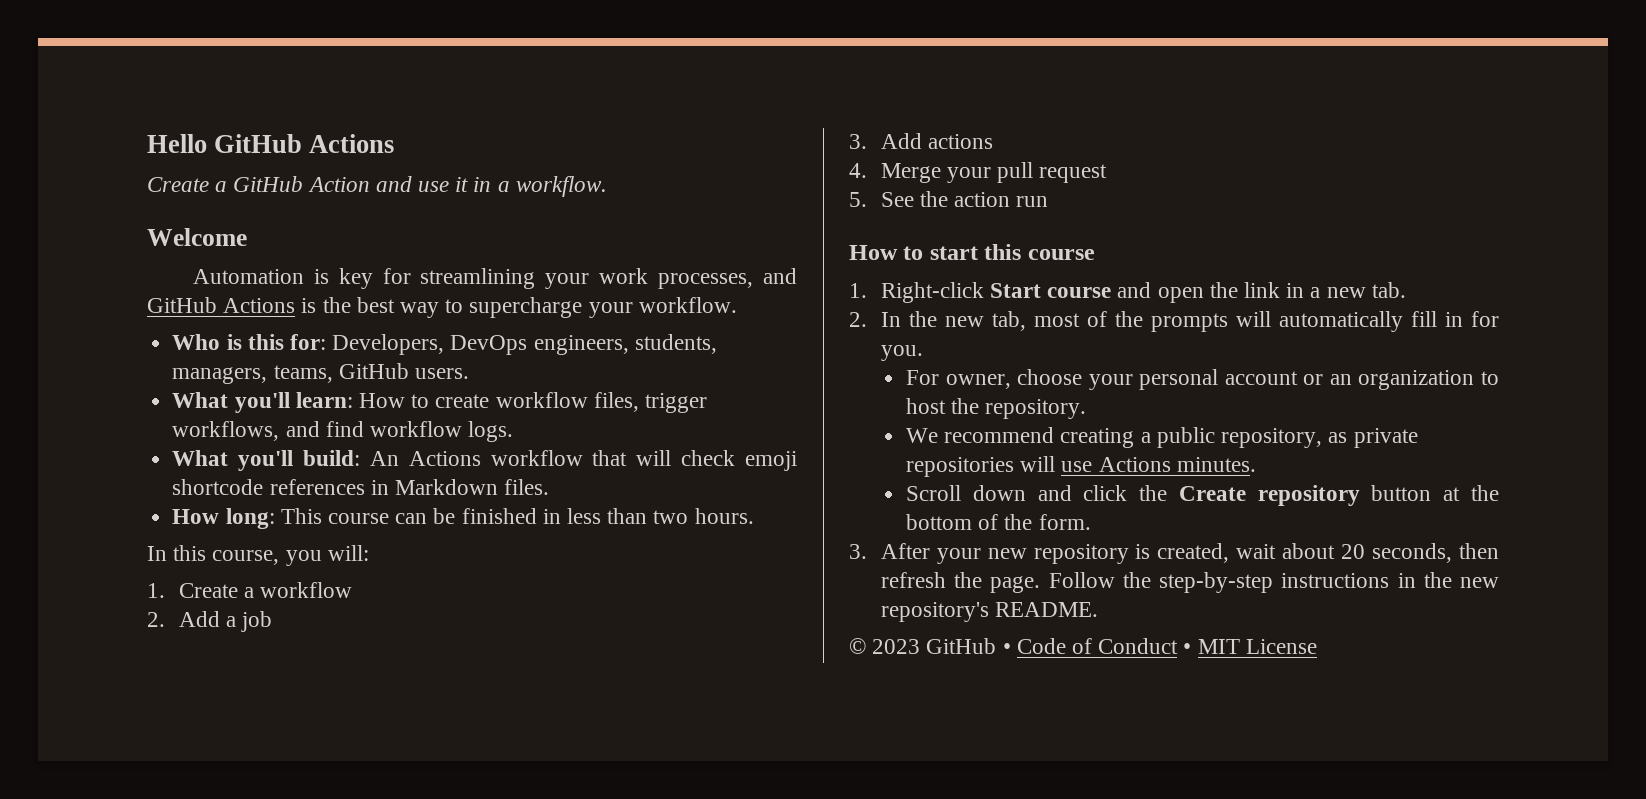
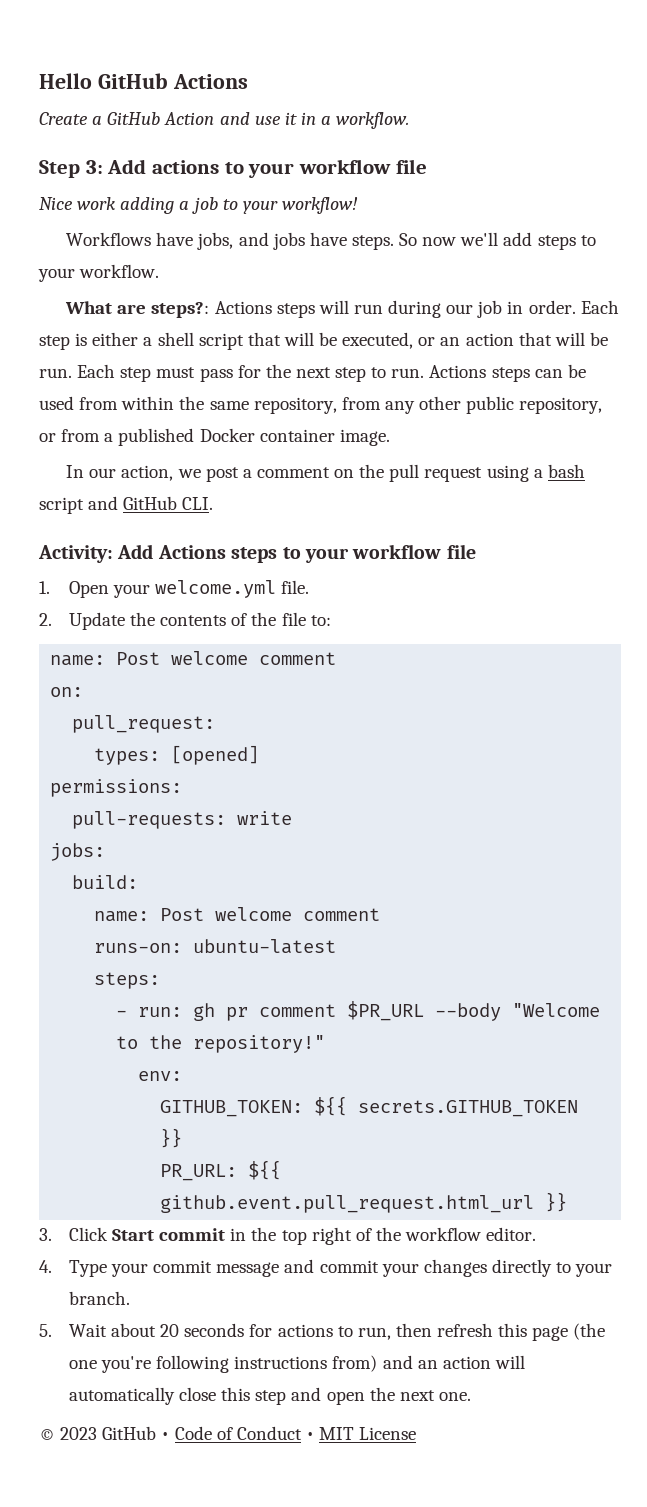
- Welcome
- Automation is key for streamlining your work processes, and GitHub Actions is the best way to supercharge your workflow.
- Who is this for: Developers, DevOps engineers, students, managers, teams, GitHub users.
- What you'll learn: How to create workflow files, trigger workflows, and find workflow logs.
- What you'll build: An Actions workflow that will check emoji shortcode references in Markdown files.
- How long: This course can be finished in less than two hours.
- In this course, you will:
- 1. Create a workflow
- 2. Add a job
- 3. Add actions
- 4. Merge your pull request
- 5. See the action run
- How to start this course
- 1. Right-click Start course and open the link in a new tab.
- 2. In the new tab, most of the prompts will automatically fill in for you.
- For owner, choose your personal account or an organization to host the repository.
- We recommend creating a public repository, as private repositories will use Actions minutes.
- Scroll down and click the Create repository button at the bottom of the form.
- 3. After your new repository is created, wait about 20 seconds, then refresh the page. Follow the step-by-step instructions in the new repository's README.
+ Step 3: Add actions to your workflow file
+ Nice work adding a job to your workflow!
+ Workflows have jobs, and jobs have steps. So now we'll add steps to your workflow.
+ What are steps?: Actions steps will run during our job in order. Each step is either a shell script that will be executed, or an action that will be run. Each step must pass for the next step to run. Actions steps can be used from within the same repository, from any other public repository, or from a published Docker container image.
+ In our action, we post a comment on the pull request using a bash script and GitHub CLI.
+ Activity: Add Actions steps to your workflow file
+ 1. Open your welcome.yml file.
+ 2. Update the contents of the file to:
+ name: Post welcome comment
+ on:
+ pull_request:
+ types: [opened]
+ permissions:
+ pull-requests: write
+ jobs:
+ build:
+ name: Post welcome comment
+ runs-on: ubuntu-latest
+ steps:
+ - run: gh pr comment $PR_URL --body "Welcome to the repository!"
+ env:
+ GITHUB_TOKEN: ${{ secrets.GITHUB_TOKEN }}
+ PR_URL: ${{ github.event.pull_request.html_url }}
+ 3. Click Start commit in the top right of the workflow editor.
+ 4. Type your commit message and commit your changes directly to your branch.
+ 5. Wait about 20 seconds for actions to run, then refresh this page (the one you're following instructions from) and an action will automatically close this step and open the next one.

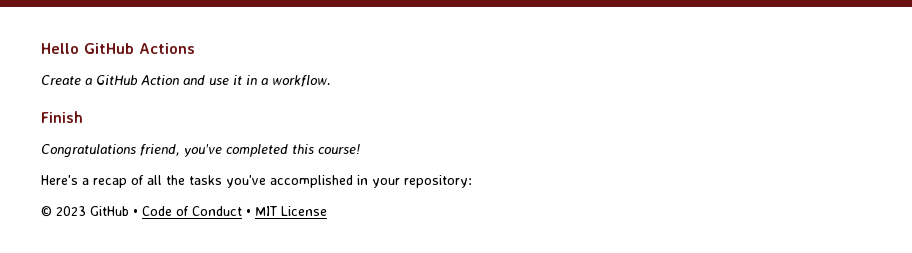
- Step 3: Add actions to your workflow file
- Nice work adding a job to your workflow!
- Workflows have jobs, and jobs have steps. So now we'll add steps to your workflow.
- What are steps?: Actions steps will run during our job in order. Each step is either a shell script that will be executed, or an action that will be run. Each step must pass for the next step to run. Actions steps can be used from within the same repository, from any other public repository, or from a published Docker container image.
- In our action, we post a comment on the pull request using a bash script and GitHub CLI.
- Activity: Add Actions steps to your workflow file
- 1. Open your welcome.yml file.
- 2. Update the contents of the file to:
- name: Post welcome comment
- on:
- pull_request:
- types: [opened]
- permissions:
- pull-requests: write
- jobs:
- build:
- name: Post welcome comment
- runs-on: ubuntu-latest
- steps:
- - run: gh pr comment $PR_URL --body "Welcome to the repository!"
- env:
- GITHUB_TOKEN: ${{ secrets.GITHUB_TOKEN }}
- PR_URL: ${{ github.event.pull_request.html_url }}
- 3. Click Start commit in the top right of the workflow editor.
- 4. Type your commit message and commit your changes directly to your branch.
- 5. Wait about 20 seconds for actions to run, then refresh this page (the one you're following instructions from) and an action will automatically close this step and open the next one.
+ Finish
+ Congratulations friend, you've completed this course!
+ Here's a recap of all the tasks you've accomplished in your repository:

